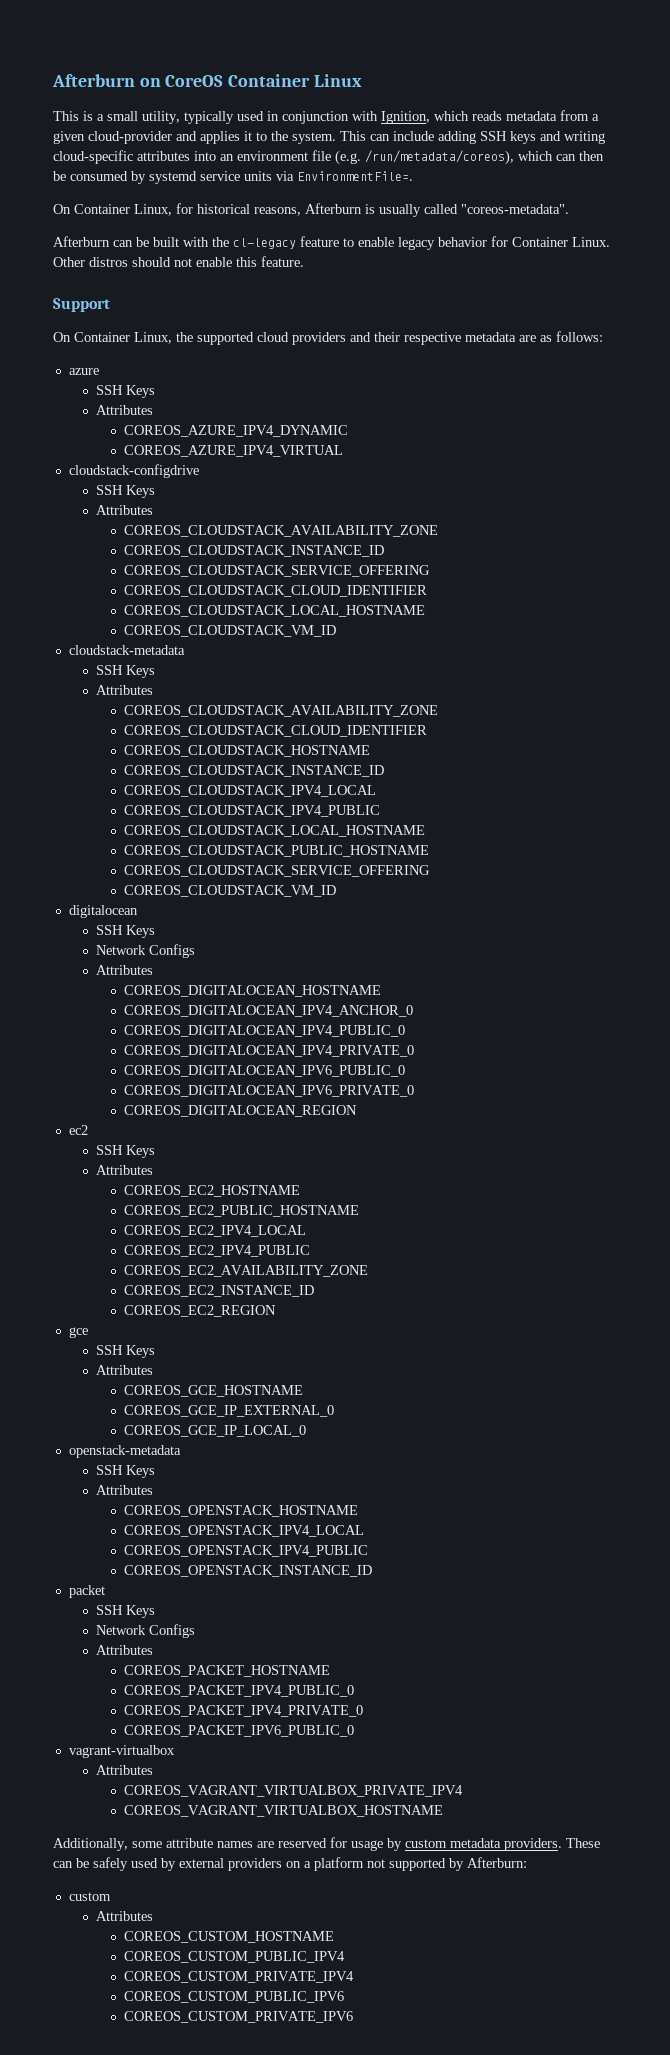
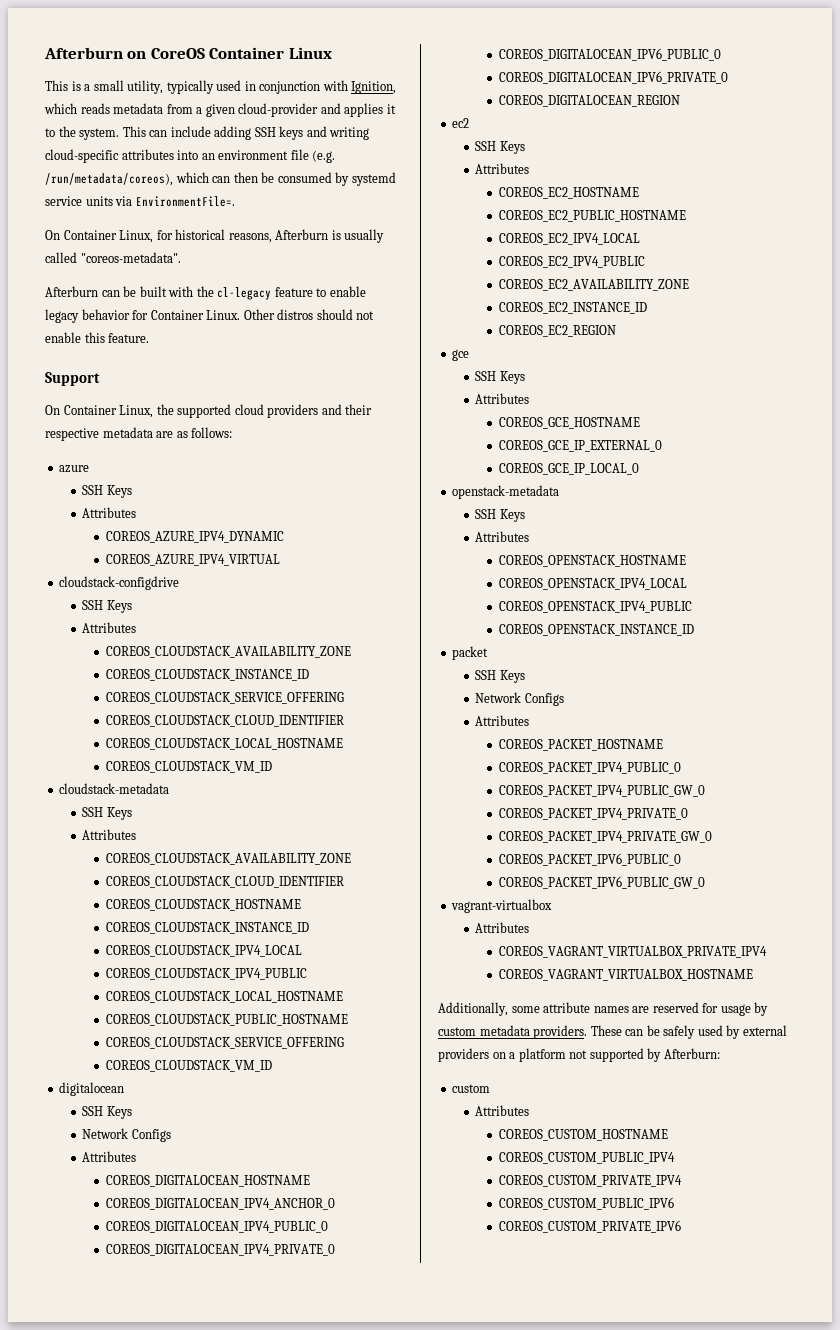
+ COREOS_PACKET_IPV4_PUBLIC_GW_0
+ COREOS_PACKET_IPV4_PRIVATE_GW_0
+ COREOS_PACKET_IPV6_PUBLIC_GW_0

